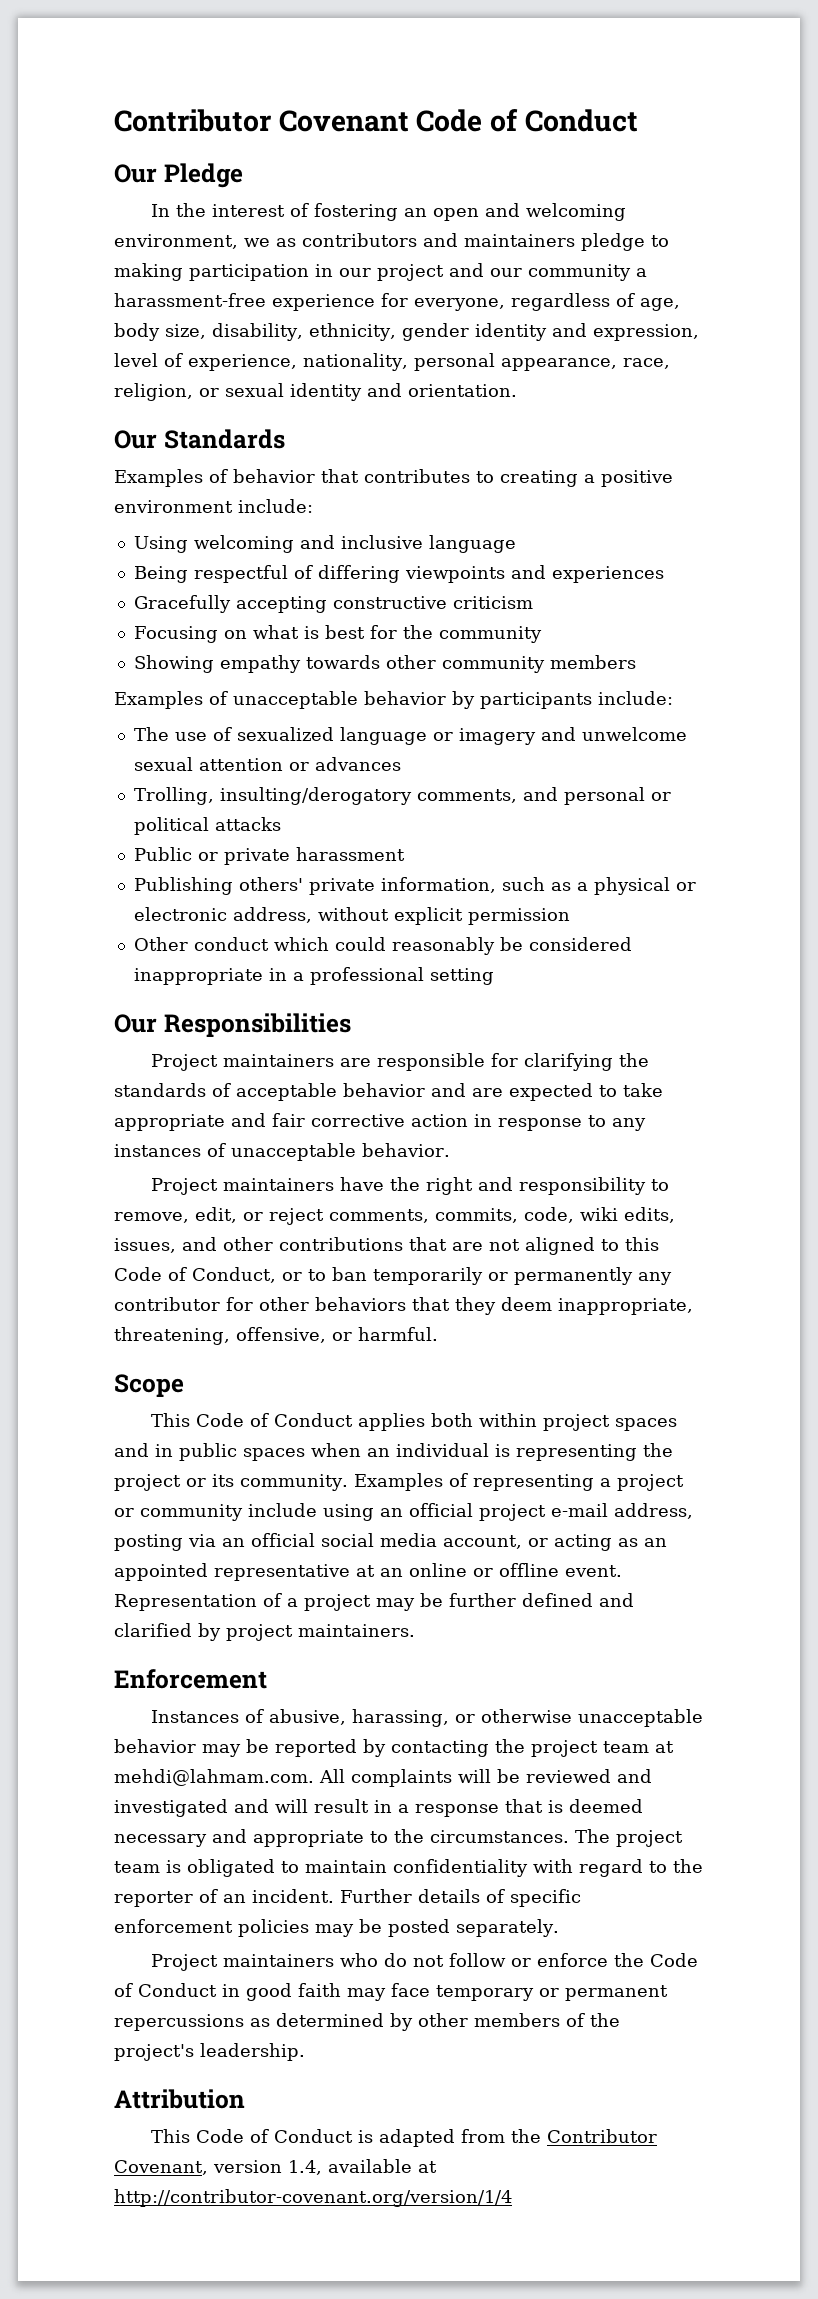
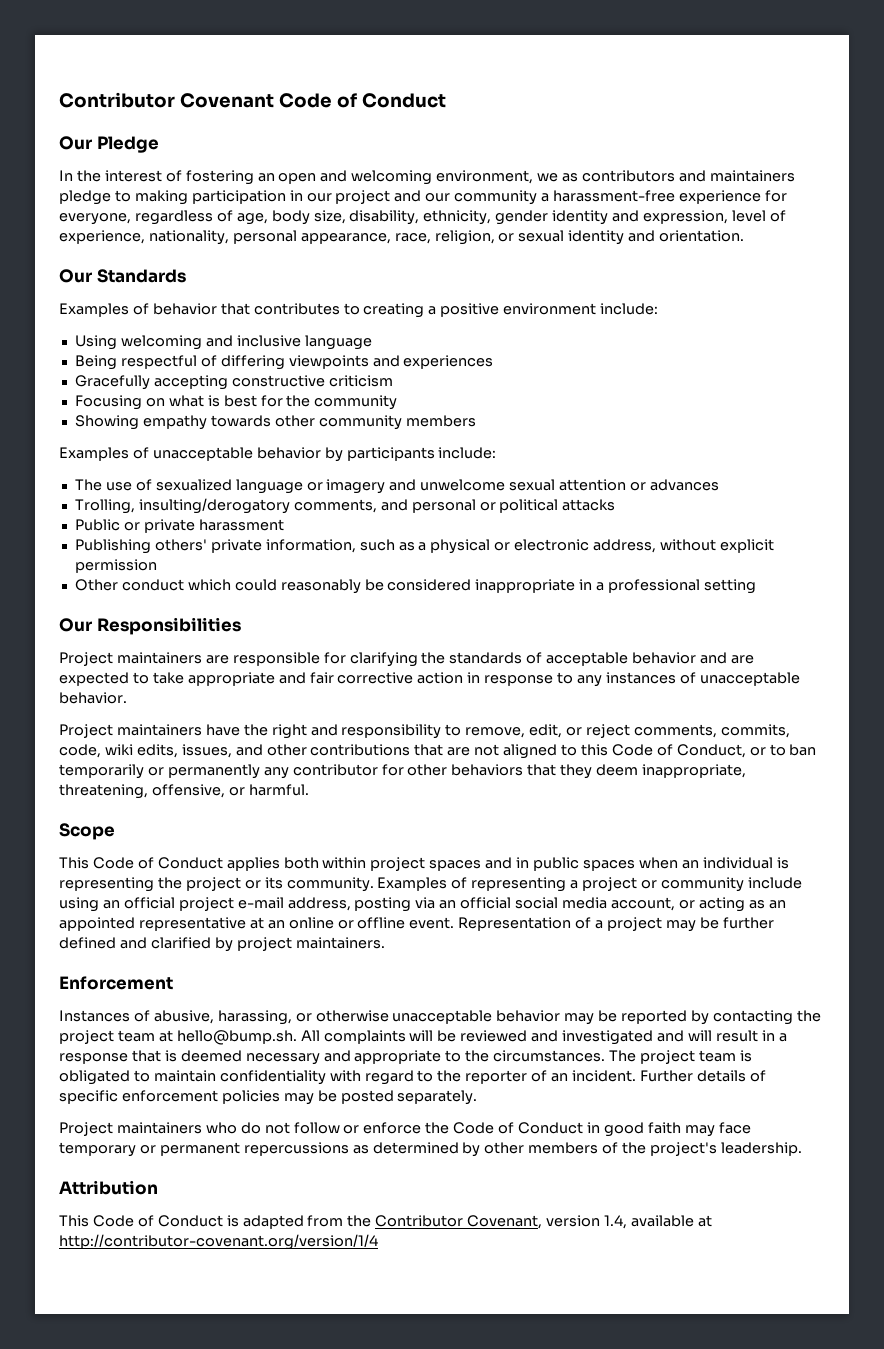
- Instances of abusive, harassing, or otherwise unacceptable behavior may be reported by contacting the project team at mehdi@lahmam.com. All complaints will be reviewed and investigated and will result in a response that is deemed necessary and appropriate to the circumstances.
+ Instances of abusive, harassing, or otherwise unacceptable behavior may be reported by contacting the project team at hello@bump.sh. All complaints will be reviewed and investigated and will result in a response that is deemed necessary and appropriate to the circumstances.

